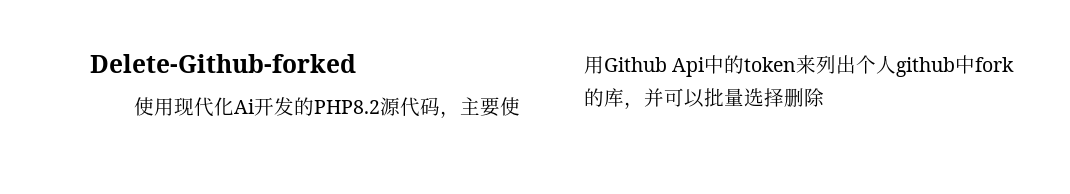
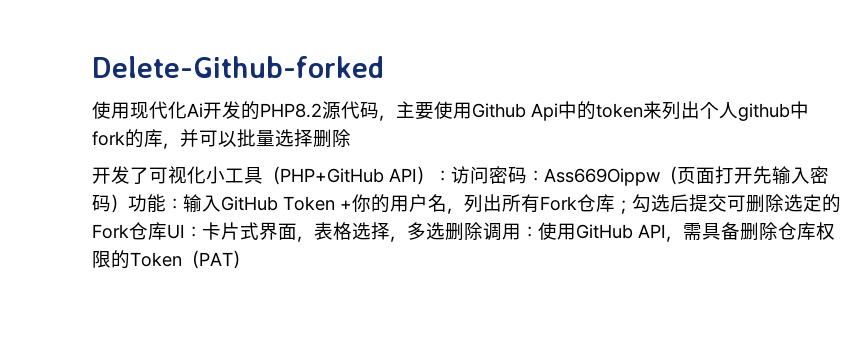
+ 开发了可视化小工具（PHP+GitHub API）：访问密码：Ass669Oippw（页面打开先输入密码）功能：输入GitHub Token +你的用户名，列出所有Fork仓库；勾选后提交可删除选定的Fork仓库UI：卡片式界面，表格选择，多选删除调用：使用GitHub API，需具备删除仓库权限的Token（PAT）

